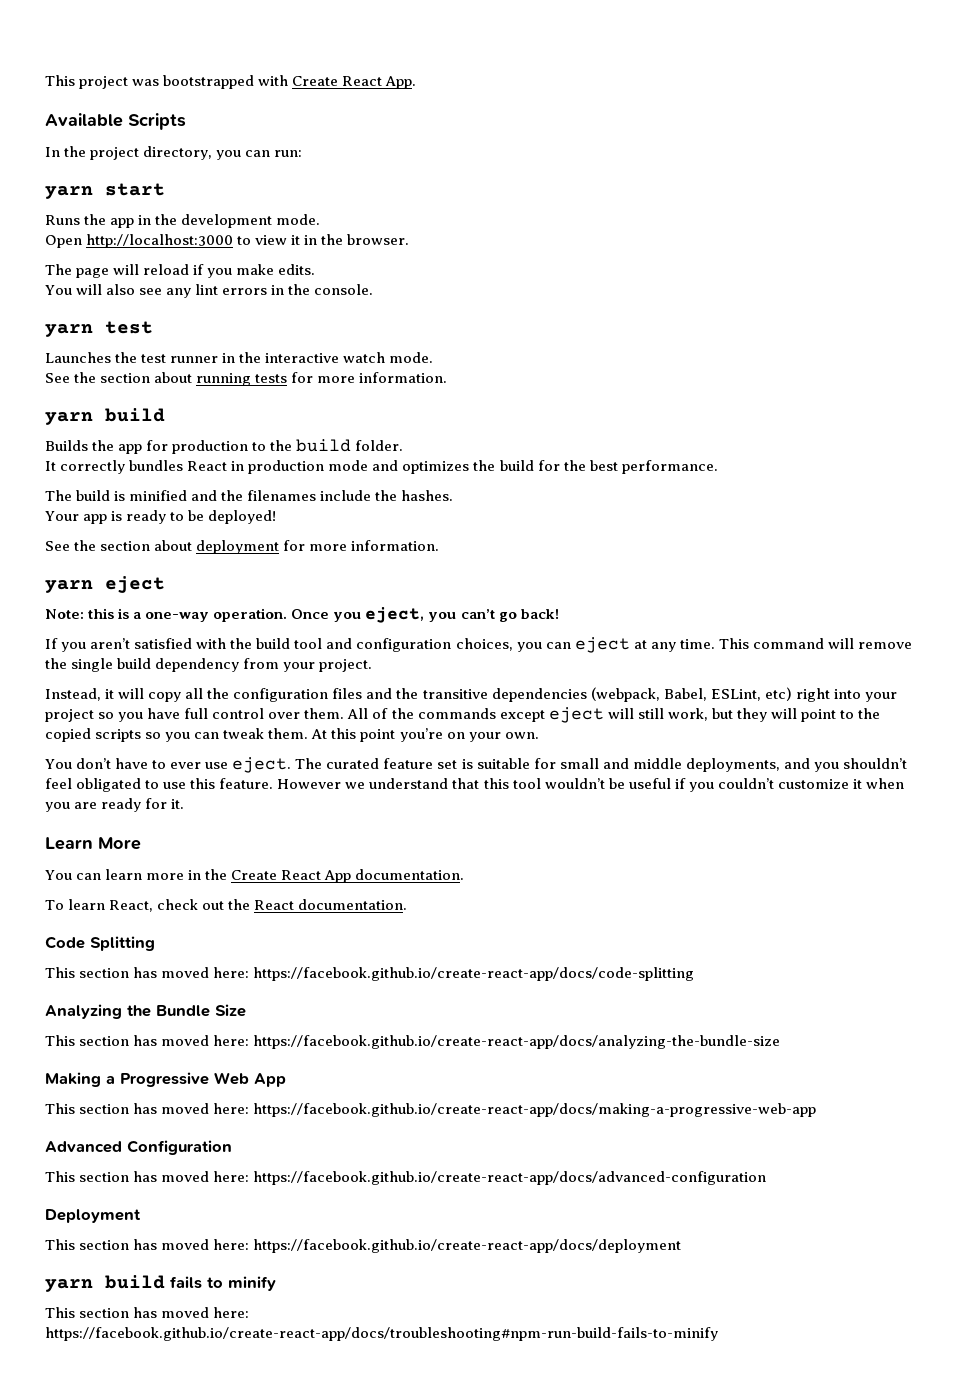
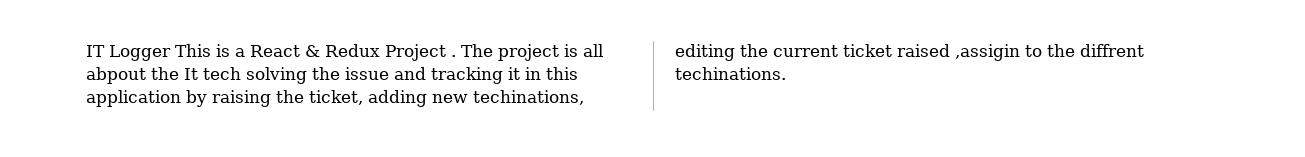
- This project was bootstrapped with Create React App.
- Available Scripts
- In the project directory, you can run:
- yarn start
- Runs the app in the development mode.
- Open http://localhost:3000 to view it in the browser.
- The page will reload if you make edits.
- You will also see any lint errors in the console.
- yarn test
- Launches the test runner in the interactive watch mode.
- See the section about running tests for more information.
- yarn build
- Builds the app for production to the build folder.
- It correctly bundles React in production mode and optimizes the build for the best performance.
- The build is minified and the filenames include the hashes.
- Your app is ready to be deployed!
- See the section about deployment for more information.
- yarn eject
- Note: this is a one-way operation. Once you eject, you can’t go back!
- If you aren’t satisfied with the build tool and configuration choices, you can eject at any time. This command will remove the single build dependency from your project.
- Instead, it will copy all the configuration files and the transitive dependencies (webpack, Babel, ESLint, etc) right into your project so you have full control over them. All of the commands except eject will still work, but they will point to the copied scripts so you can tweak them. At this point you’re on your own.
- You don’t have to ever use eject. The curated feature set is suitable for small and middle deployments, and you shouldn’t feel obligated to use this feature. However we understand that this tool wouldn’t be useful if you couldn’t customize it when you are ready for it.
- Learn More
- You can learn more in the Create React App documentation.
- To learn React, check out the React documentation.
- Code Splitting
- This section has moved here: https://facebook.github.io/create-react-app/docs/code-splitting
- Analyzing the Bundle Size
- This section has moved here: https://facebook.github.io/create-react-app/docs/analyzing-the-bundle-size
- Making a Progressive Web App
- This section has moved here: https://facebook.github.io/create-react-app/docs/making-a-progressive-web-app
- Advanced Configuration
- This section has moved here: https://facebook.github.io/create-react-app/docs/advanced-configuration
- Deployment
- This section has moved here: https://facebook.github.io/create-react-app/docs/deployment
- yarn build fails to minify
- This section has moved here: https://facebook.github.io/create-react-app/docs/troubleshooting#npm-run-build-fails-to-minify
+ IT Logger This is a React & Redux Project . The project is all abpout the It tech solving the issue and tracking it in this application by raising the ticket, adding new techinations, editing the current ticket raised ,assigin to the diffrent techinations.

